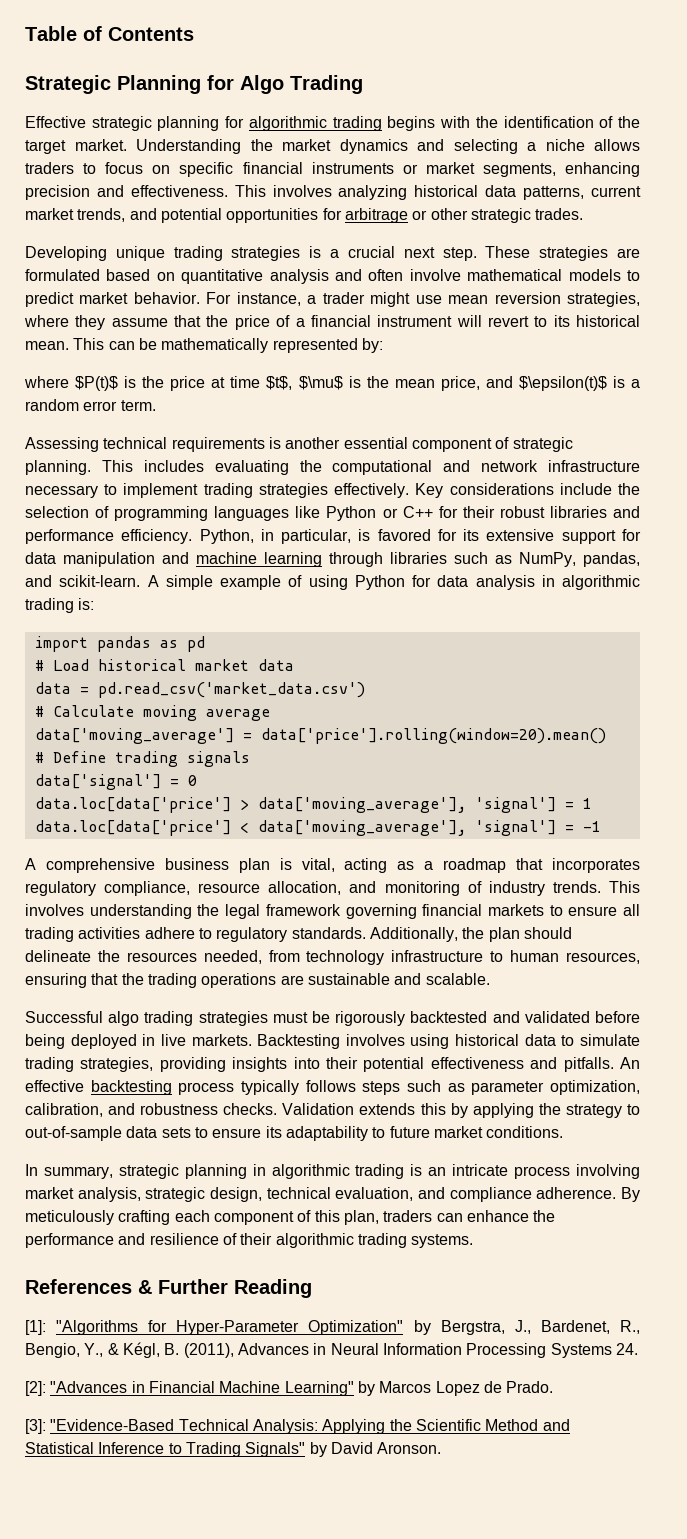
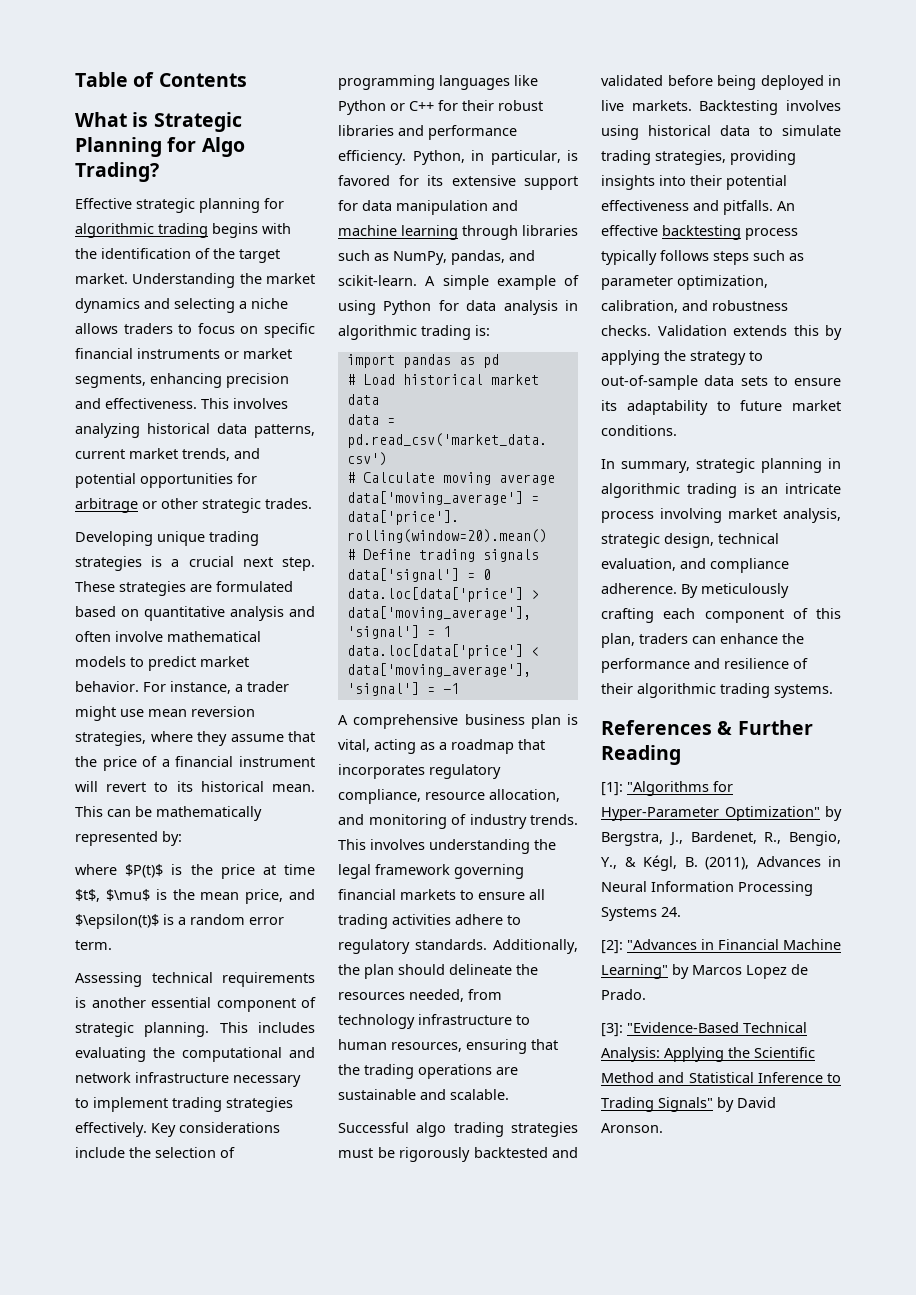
- Strategic Planning for Algo Trading
+ What is Strategic Planning for Algo Trading?

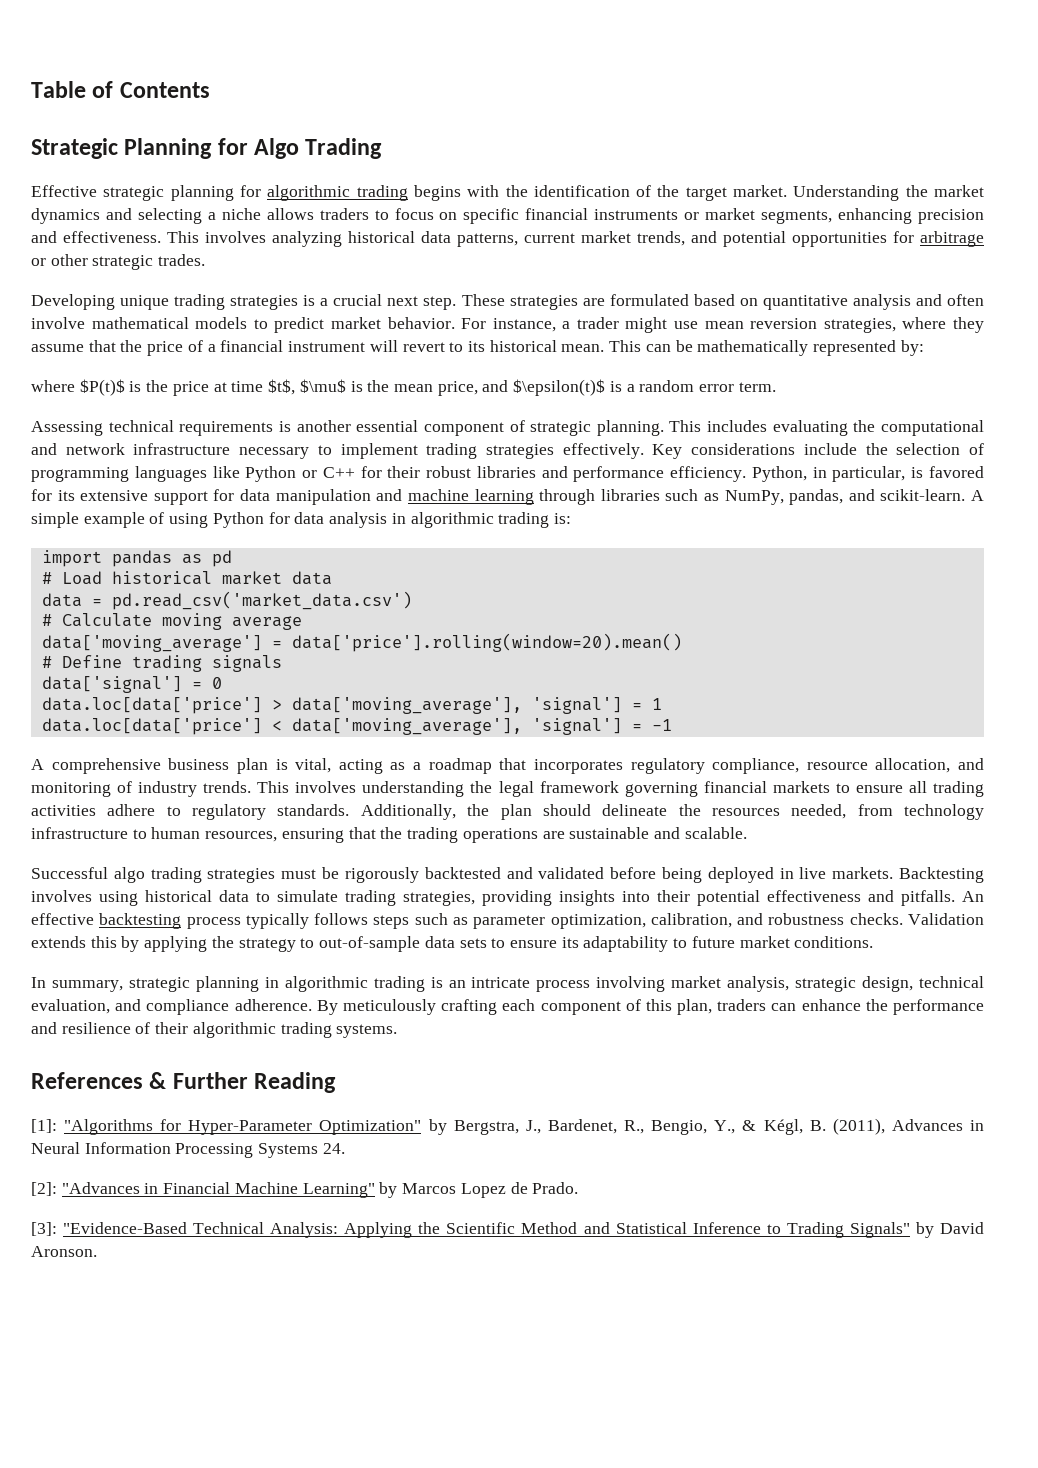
- What is Strategic Planning for Algo Trading?
+ Strategic Planning for Algo Trading

